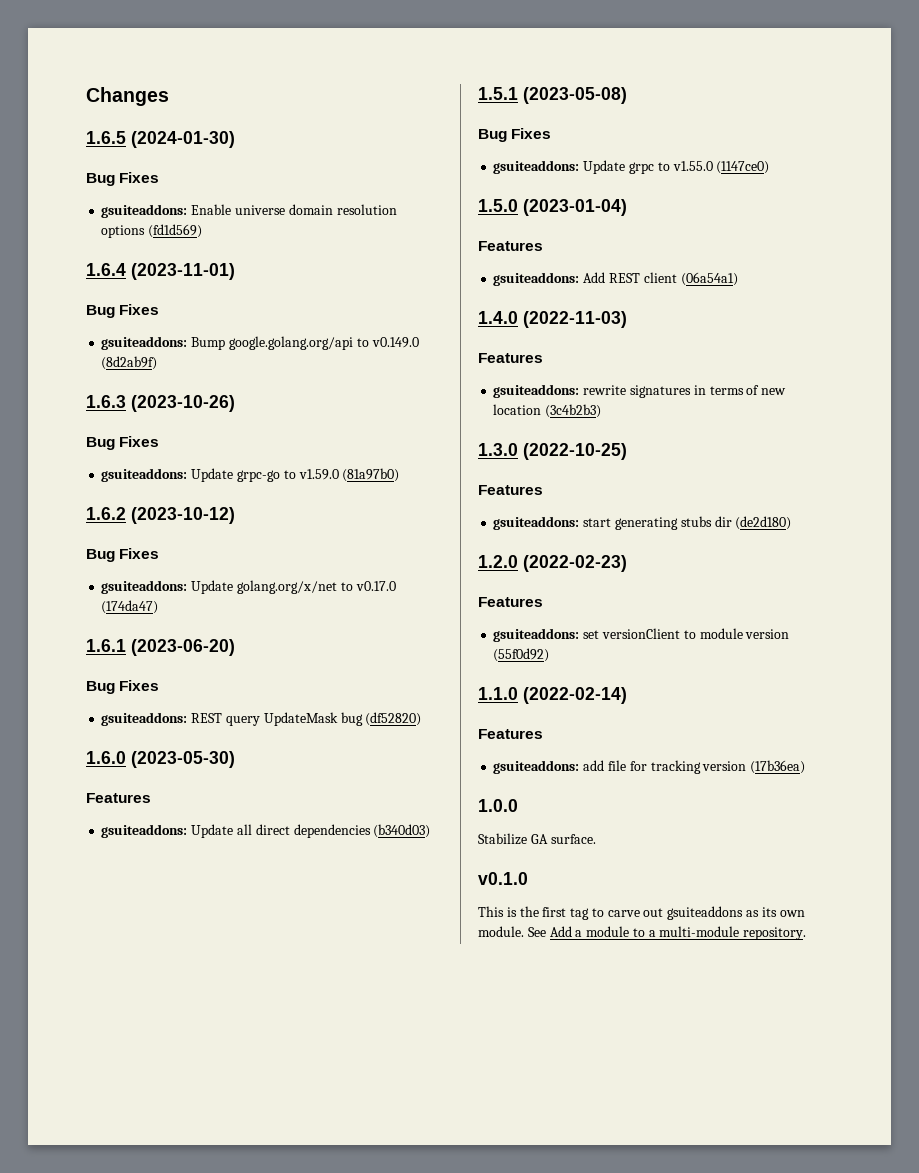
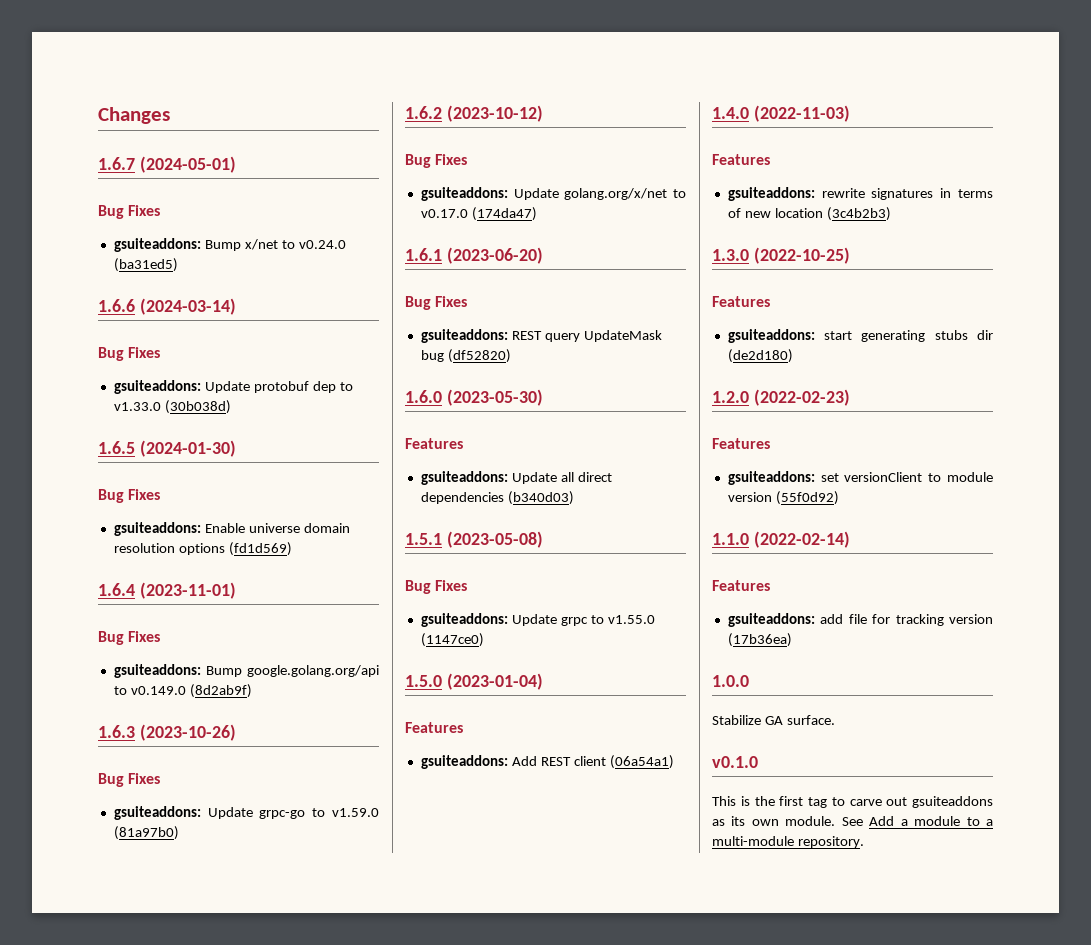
+ 1.6.7 (2024-05-01)
+ Bug Fixes
+ gsuiteaddons: Bump x/net to v0.24.0 (ba31ed5)
+ 1.6.6 (2024-03-14)
+ Bug Fixes
+ gsuiteaddons: Update protobuf dep to v1.33.0 (30b038d)

